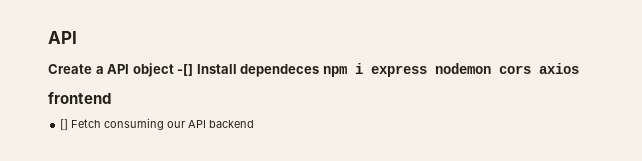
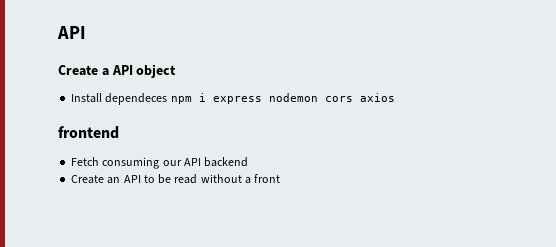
- Create a API object -[] Install dependeces npm i express nodemon cors axios
+ Create a API object
+ Install dependeces npm i express nodemon cors axios
- [] Fetch consuming our API backend
+ Fetch consuming our API backend
+ Create an API to be read without a front

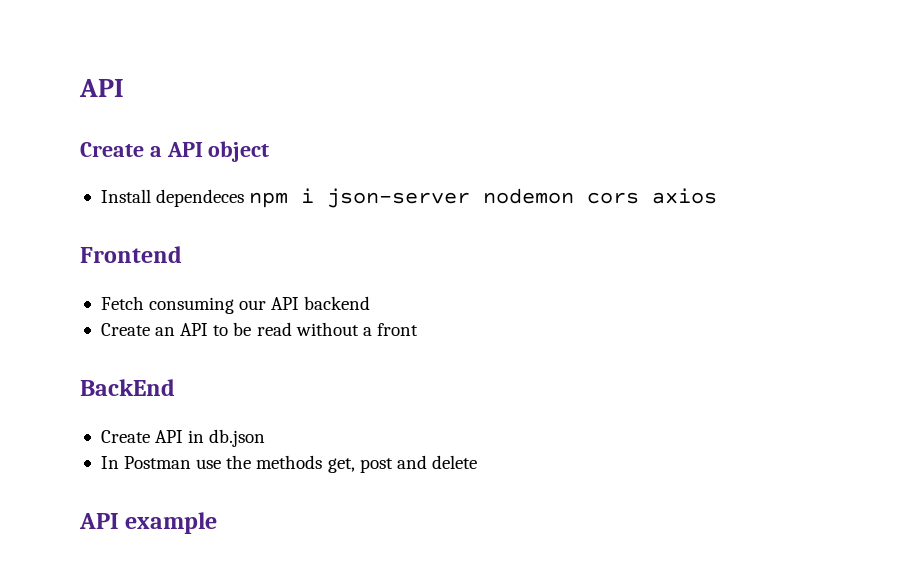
- Install dependeces npm i express nodemon cors axios
+ Install dependeces npm i json-server nodemon cors axios
- frontend
+ Frontend
+ BackEnd
+ Create API in db.json
+ In Postman use the methods get, post and delete
+ API example

